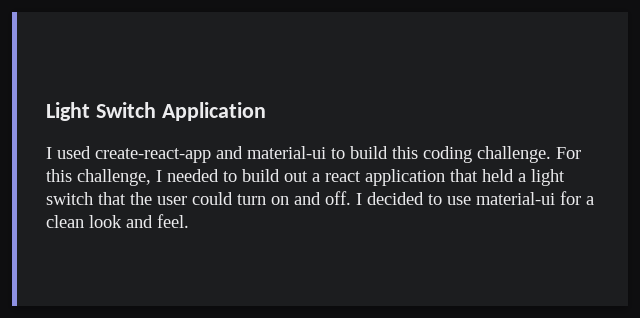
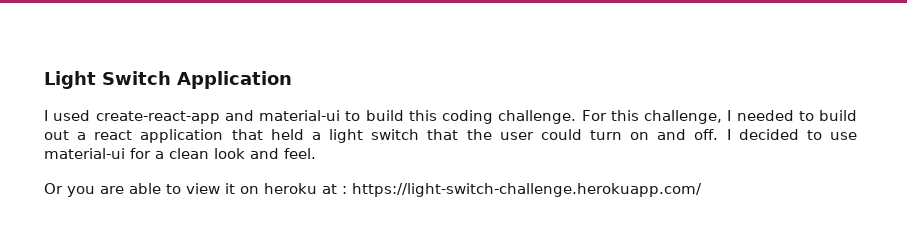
+ Or you are able to view it on heroku at : https://light-switch-challenge.herokuapp.com/

